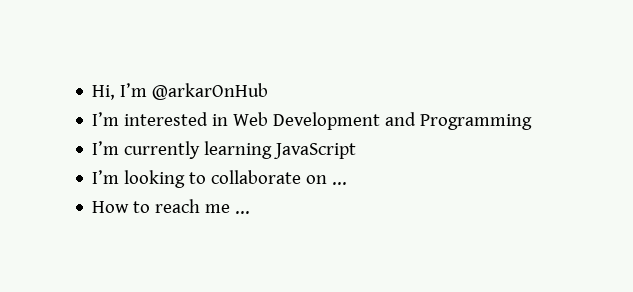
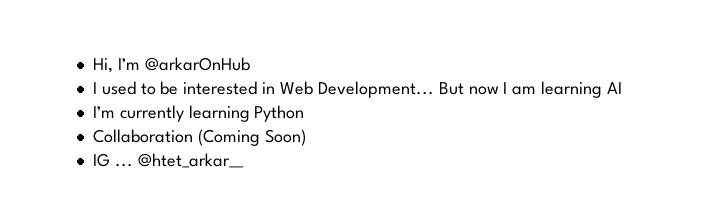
- I’m interested in Web Development and Programming
- I’m currently learning JavaScript
- I’m looking to collaborate on ...
- How to reach me ...
+ I used to be interested in Web Development... But now I am learning AI
+ I’m currently learning Python
+ Collaboration (Coming Soon)
+ IG ... @htet_arkar__

